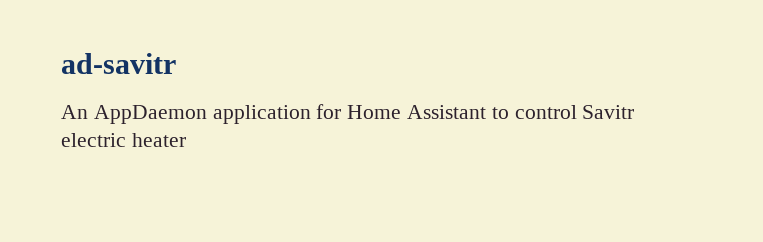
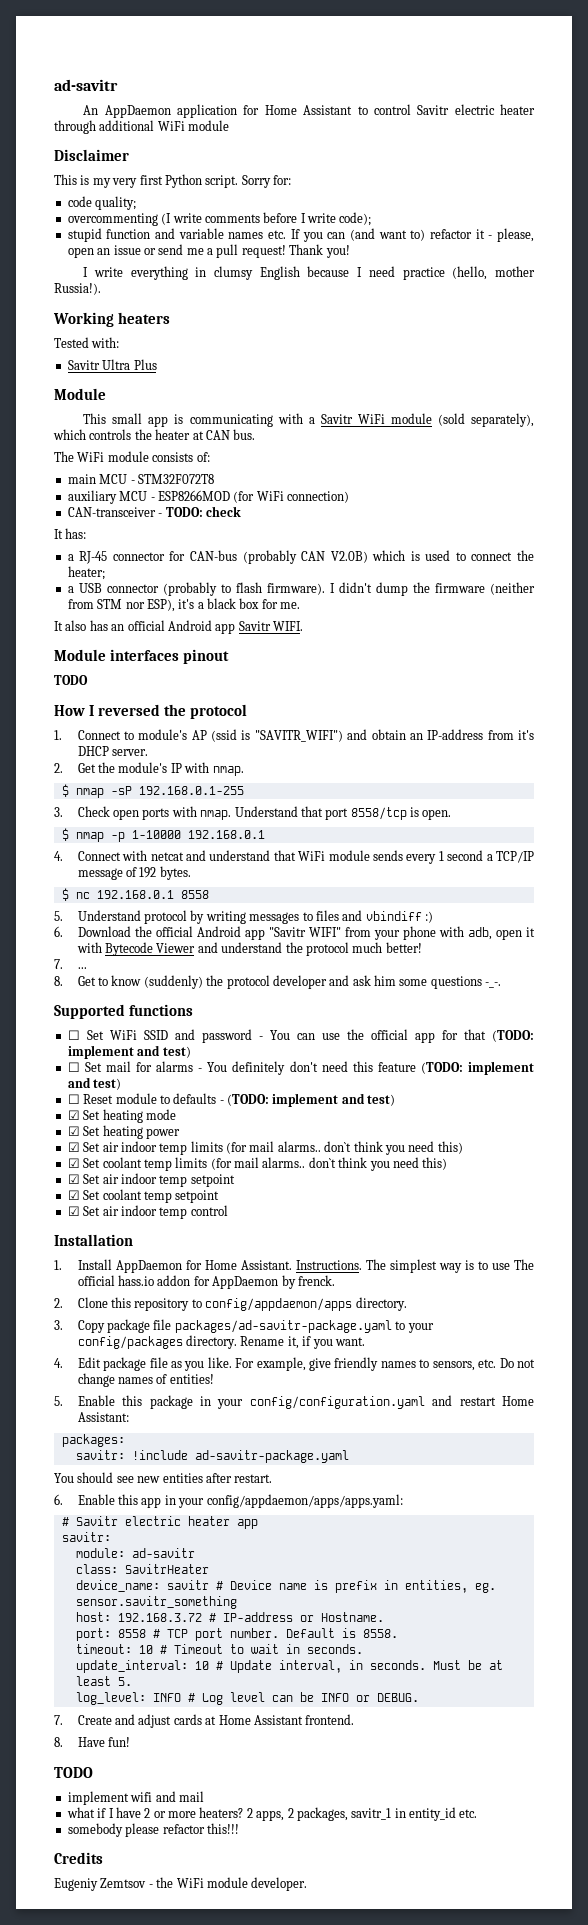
- An AppDaemon application for Home Assistant to control Savitr electric heater
+ An AppDaemon application for Home Assistant to control Savitr electric heater through additional WiFi module
+ Disclaimer
+ This is my very first Python script. Sorry for:
+ code quality;
+ overcommenting (I write comments before I write code);
+ stupid function and variable names etc. If you can (and want to) refactor it - please, open an issue or send me a pull request! Thank you!
+ I write everything in clumsy English because I need practice (hello, mother Russia!).
+ Working heaters
+ Tested with:
+ Savitr Ultra Plus
+ Module
+ This small app is communicating with a Savitr WiFi module (sold separately), which controls the heater at CAN bus.
+ The WiFi module consists of:
+ main MCU - STM32F072T8
+ auxiliary MCU - ESP8266MOD (for WiFi connection)
+ CAN-transceiver - TODO: check
+ It has:
+ a RJ-45 connector for CAN-bus (probably CAN V2.0B) which is used to connect the heater;
+ a USB connector (probably to flash firmware). I didn't dump the firmware (neither from STM nor ESP), it's a black box for me.
+ It also has an official Android app Savitr WIFI.
+ Module interfaces pinout
+ TODO
+ How I reversed the protocol
+ 1. Connect to module's AP (ssid is "SAVITR_WIFI") and obtain an IP-address from it's DHCP server.
+ 2. Get the module's IP with nmap.
+ $ nmap -sP 192.168.0.1-255
+ 3. Check open ports with nmap. Understand that port 8558/tcp is open.
+ $ nmap -p 1-10000 192.168.0.1
+ 4. Connect with netcat and understand that WiFi module sends every 1 second a TCP/IP message of 192 bytes.
+ $ nc 192.168.0.1 8558
+ 5. Understand protocol by writing messages to files and vbindiff :)
+ 6. Download the official Android app "Savitr WIFI" from your phone with adb, open it with Bytecode Viewer and understand the protocol much better!
+ 7. ...
+ 8. Get to know (suddenly) the protocol developer and ask him some questions -_-.
+ Supported functions
+ ☐ Set WiFi SSID and password - You can use the official app for that (TODO: implement and test)
+ ☐ Set mail for alarms - You definitely don't need this feature (TODO: implement and test)
+ ☐ Reset module to defaults - (TODO: implement and test)
+ ☑ Set heating mode
+ ☑ Set heating power
+ ☑ Set air indoor temp limits (for mail alarms.. don`t think you need this)
+ ☑ Set coolant temp limits (for mail alarms.. don`t think you need this)
+ ☑ Set air indoor temp setpoint
+ ☑ Set coolant temp setpoint
+ ☑ Set air indoor temp control
+ Installation
+ 1. Install AppDaemon for Home Assistant. Instructions. The simplest way is to use The official hass.io addon for AppDaemon by frenck.
+ 2. Clone this repository to config/appdaemon/apps directory.
+ 3. Copy package file packages/ad-savitr-package.yaml to your config/packages directory. Rename it, if you want.
+ 4. Edit package file as you like. For example, give friendly names to sensors, etc. Do not change names of entities!
+ 5. Enable this package in your config/configuration.yaml and restart Home Assistant:
+ packages:
+ savitr: !include ad-savitr-package.yaml
+ You should see new entities after restart.
+ 6. Enable this app in your config/appdaemon/apps/apps.yaml:
+ # Savitr electric heater app
+ savitr:
+ module: ad-savitr
+ class: SavitrHeater
+ device_name: savitr # Device name is prefix in entities, eg. sensor.savitr_something
+ host: 192.168.3.72 # IP-address or Hostname.
+ port: 8558 # TCP port number. Default is 8558.
+ timeout: 10 # Timeout to wait in seconds.
+ update_interval: 10 # Update interval, in seconds. Must be at least 5.
+ log_level: INFO # Log level can be INFO or DEBUG.
+ 7. Create and adjust cards at Home Assistant frontend.
+ 8. Have fun!
+ TODO
+ implement wifi and mail
+ what if I have 2 or more heaters? 2 apps, 2 packages, savitr_1 in entity_id etc.
+ somebody please refactor this!!!
+ Credits
+ Eugeniy Zemtsov - the WiFi module developer.

